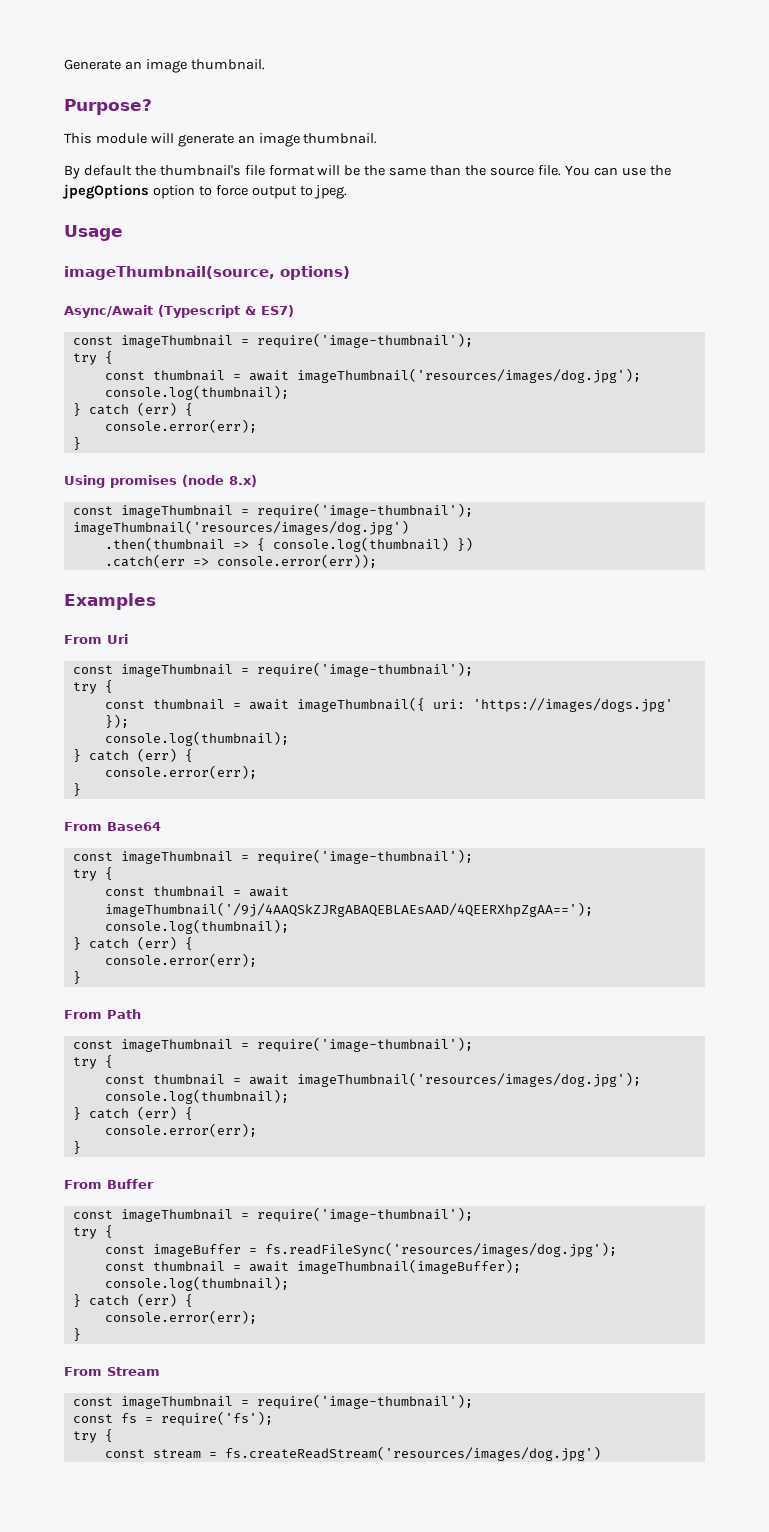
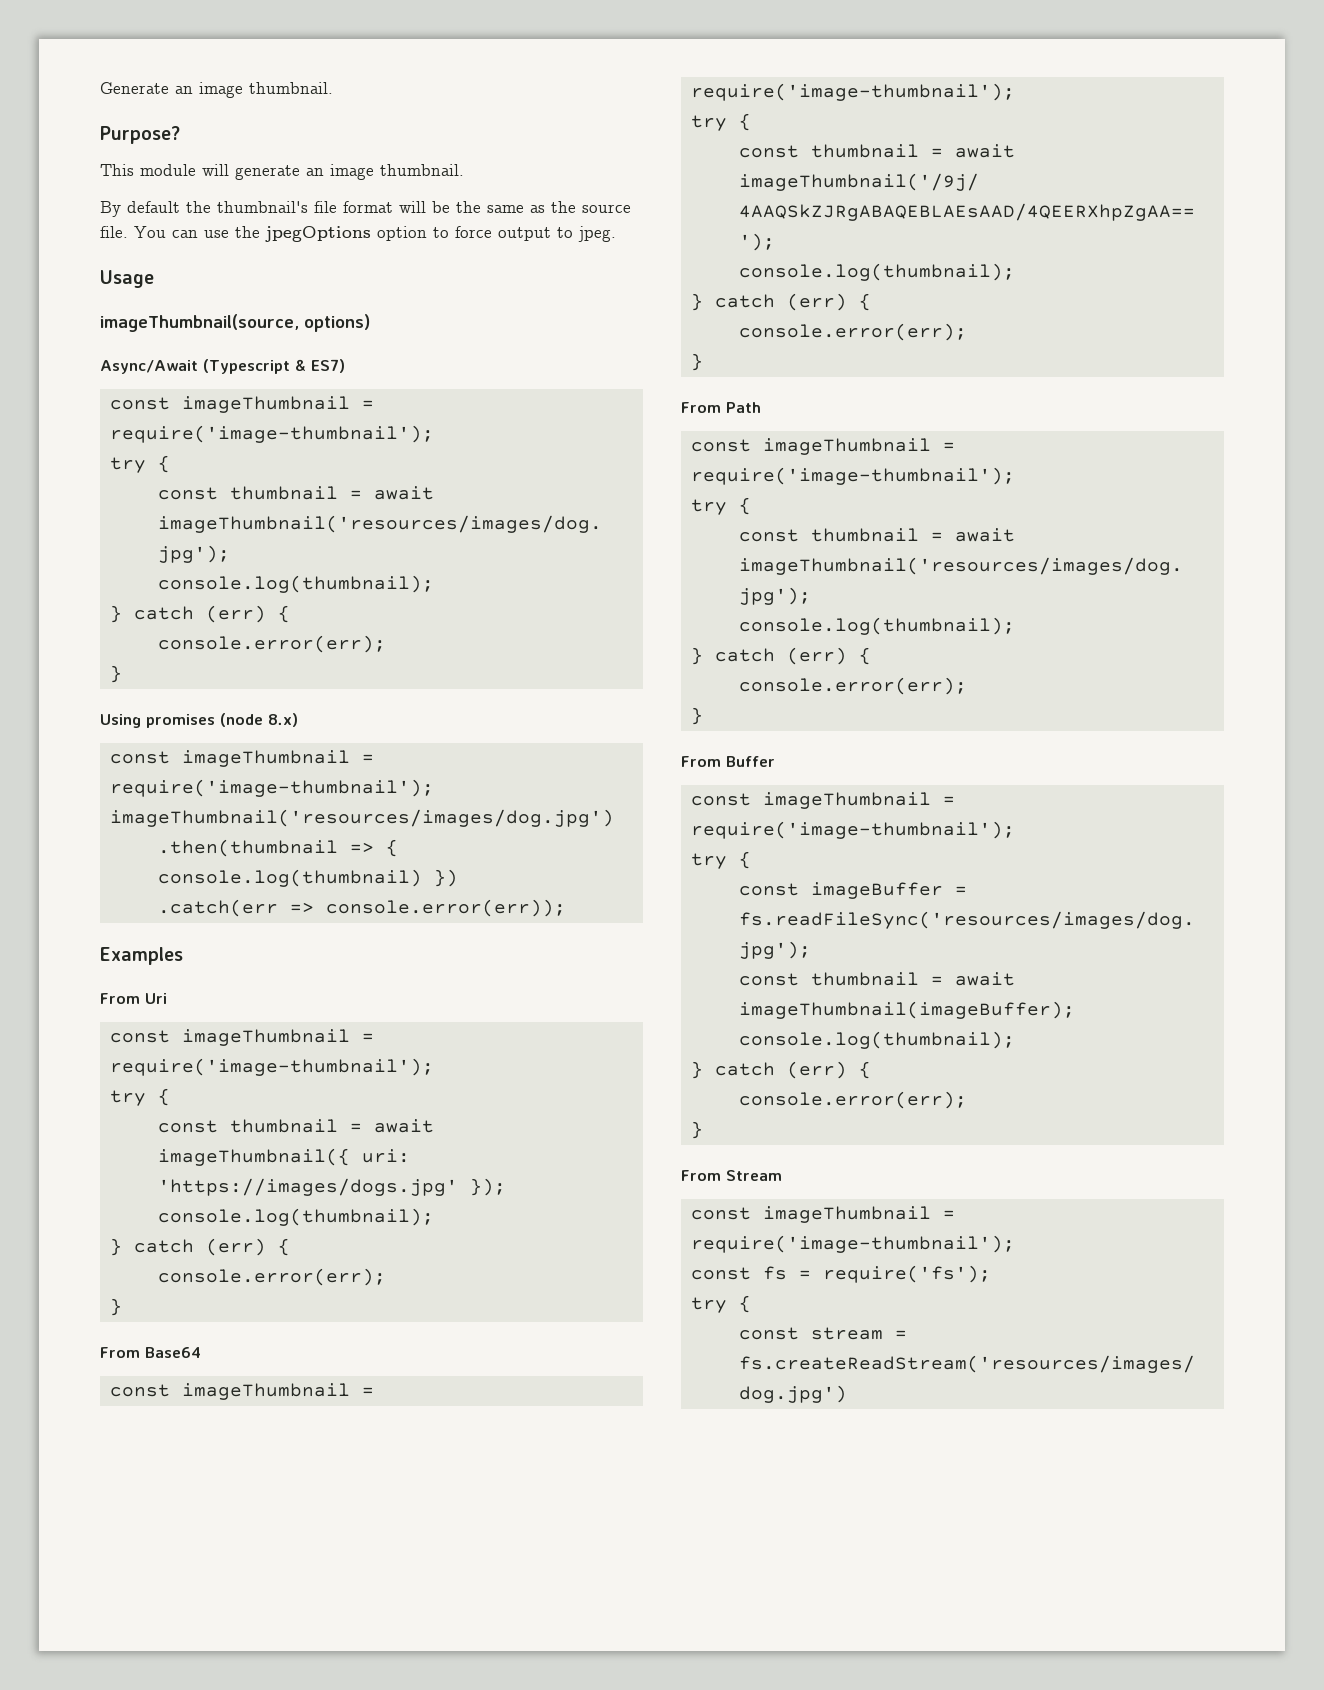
- By default the thumbnail's file format will be the same than the source file.
+ By default the thumbnail's file format will be the same as the source file.

